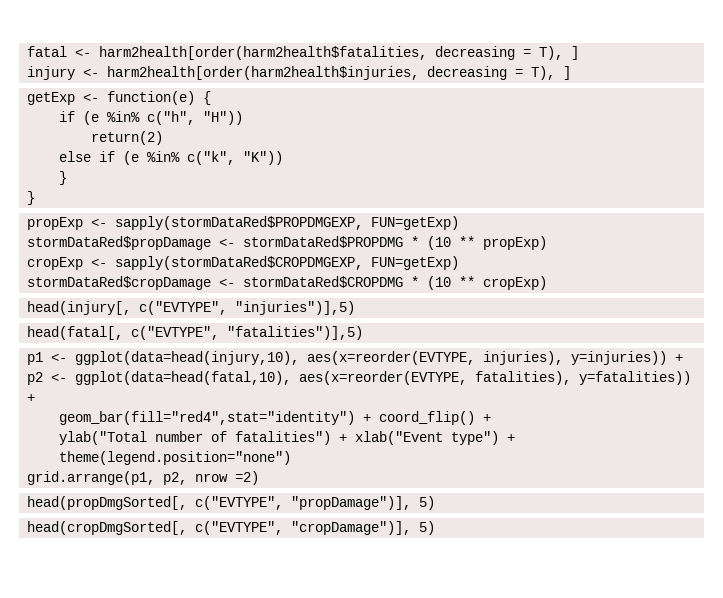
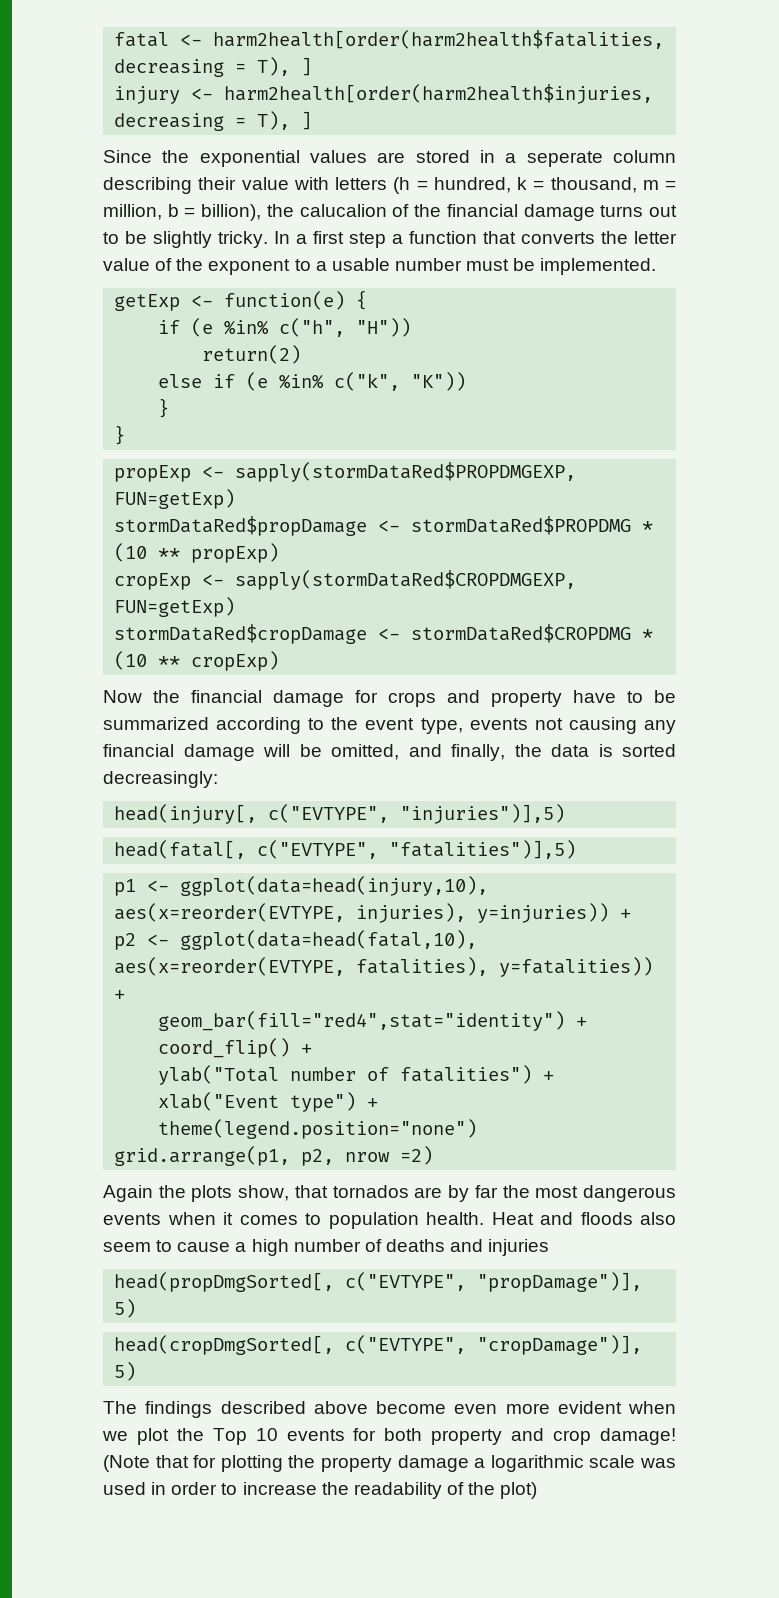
+ Since the exponential values are stored in a seperate column describing their value with letters (h = hundred, k = thousand, m = million, b = billion), the calucalion of the financial damage turns out to be slightly tricky. In a first step a function that converts the letter value of the exponent to a usable number must be implemented.
+ Now the financial damage for crops and property have to be summarized according to the event type, events not causing any financial damage will be omitted, and finally, the data is sorted decreasingly:
+ Again the plots show, that tornados are by far the most dangerous events when it comes to population health. Heat and floods also seem to cause a high number of deaths and injuries
+ The findings described above become even more evident when we plot the Top 10 events for both property and crop damage! (Note that for plotting the property damage a logarithmic scale was used in order to increase the readability of the plot)

